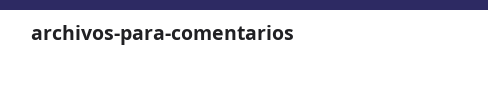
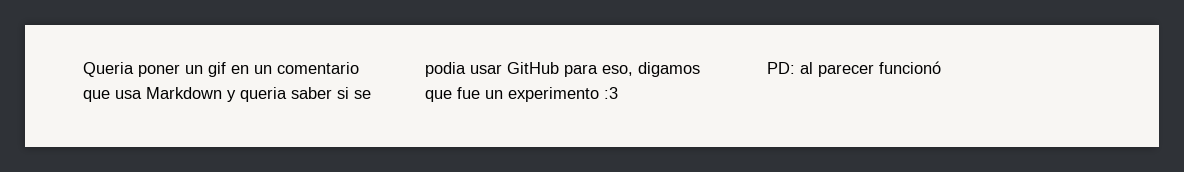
- archivos-para-comentarios
+ Queria poner un gif en un comentario que usa Markdown y queria saber si se podia usar GitHub para eso, digamos que fue un experimento :3
+ PD: al parecer funcionó

